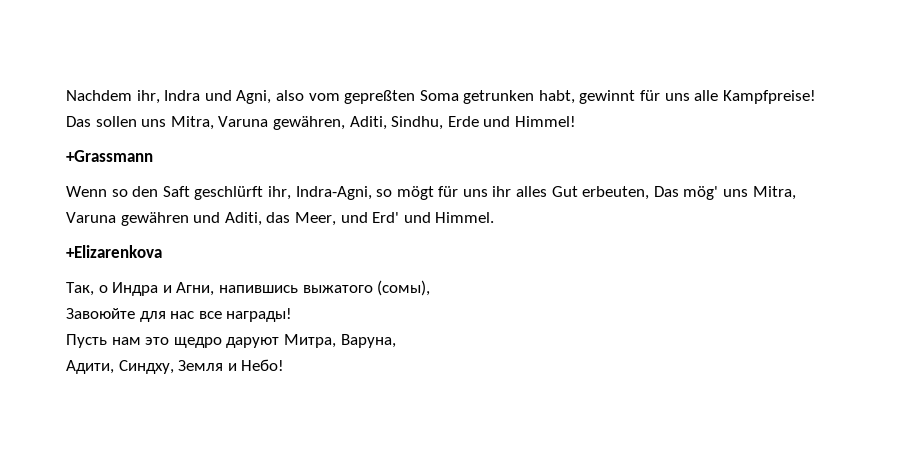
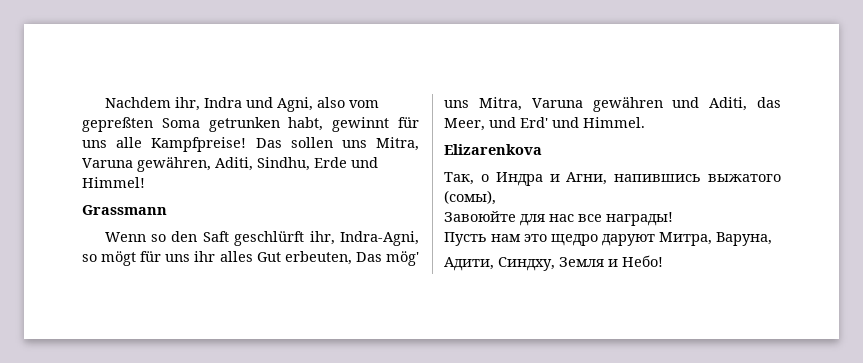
- +Grassmann
+ Grassmann
- +Elizarenkova
+ Elizarenkova

